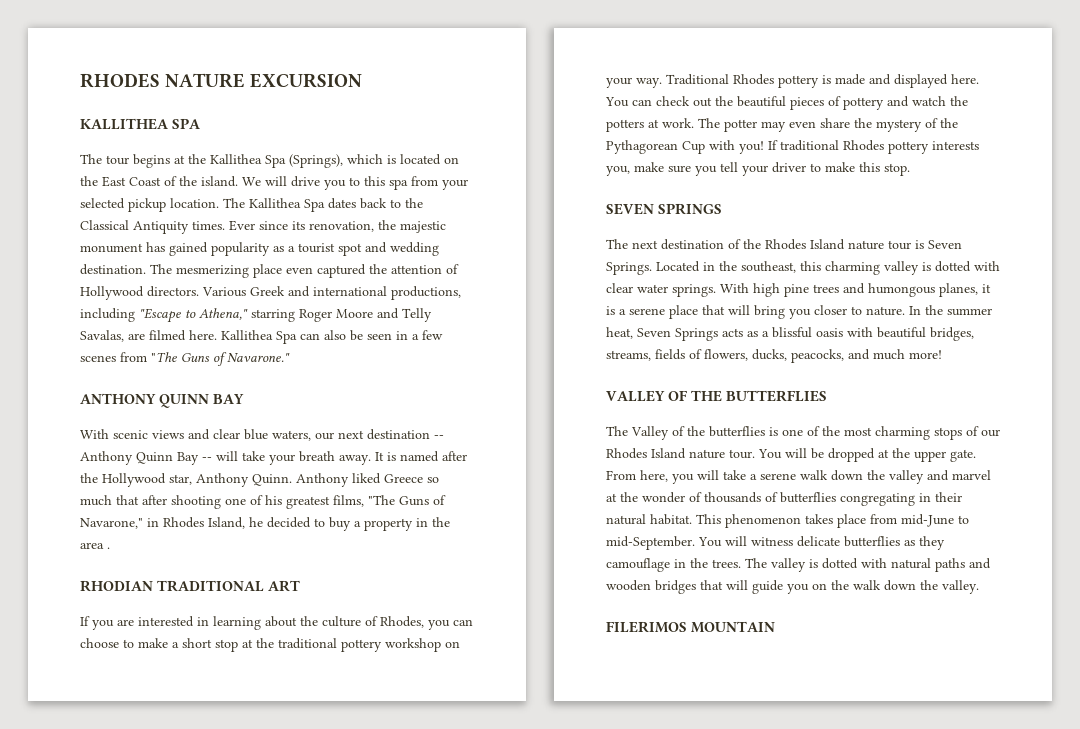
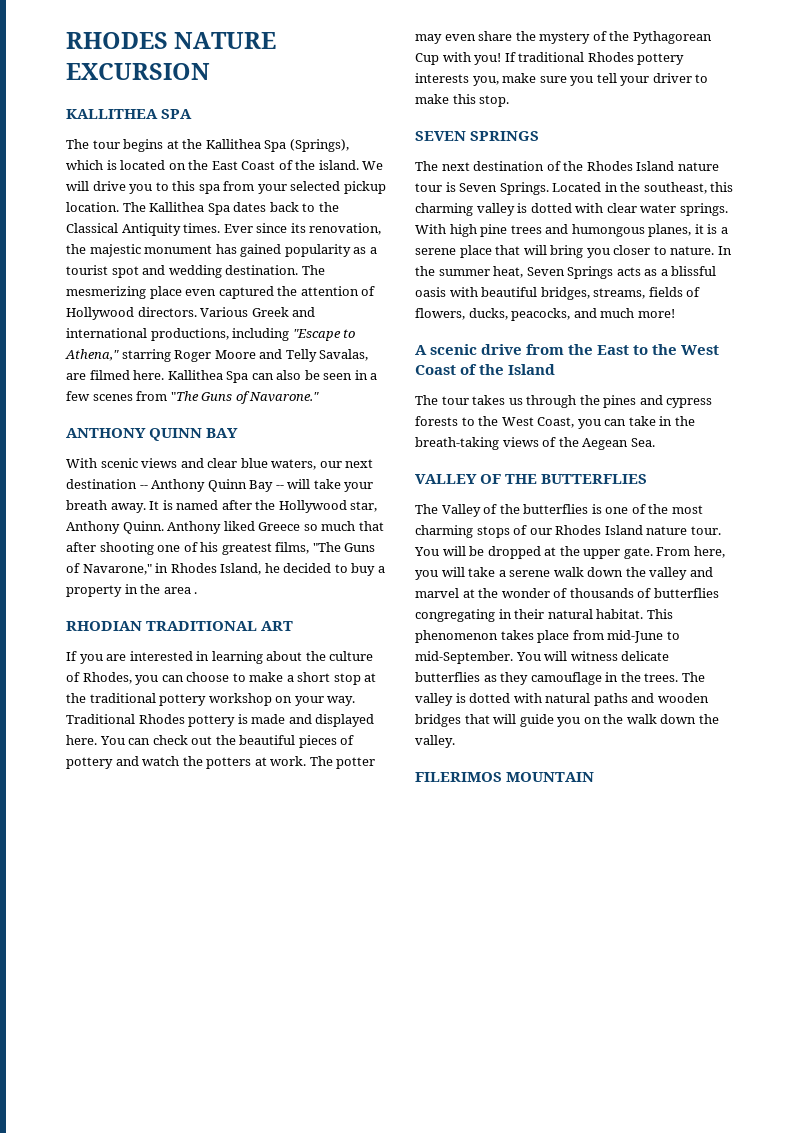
+ A scenic drive from the East to the West Coast of the Island
+ The tour takes us through the pines and cypress forests to the West Coast, you can take in the breath-taking views of the Aegean Sea.

